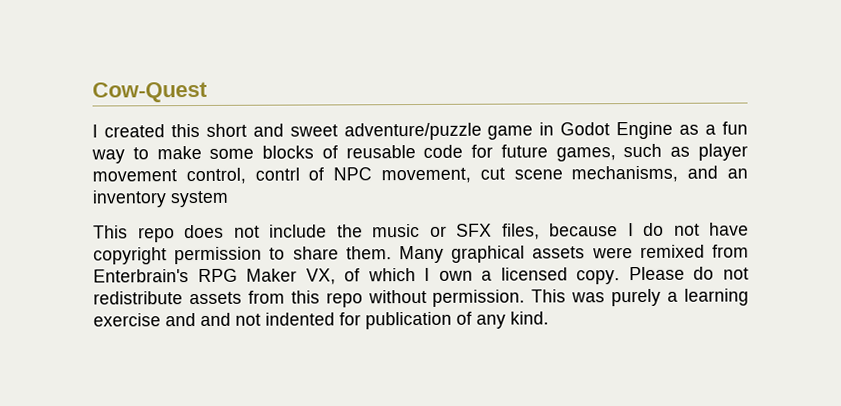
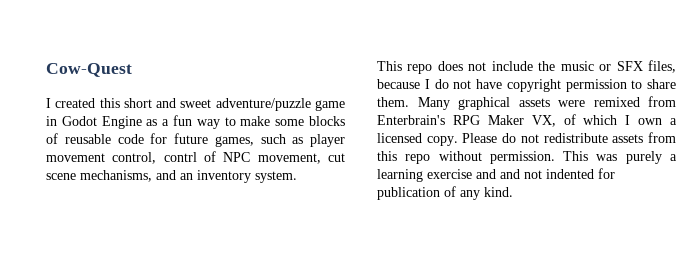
- I created this short and sweet adventure/puzzle game in Godot Engine as a fun way to make some blocks of reusable code for future games, such as player movement control, contrl of NPC movement, cut scene mechanisms, and an inventory system
+ I created this short and sweet adventure/puzzle game in Godot Engine as a fun way to make some blocks of reusable code for future games, such as player movement control, contrl of NPC movement, cut scene mechanisms, and an inventory system.

